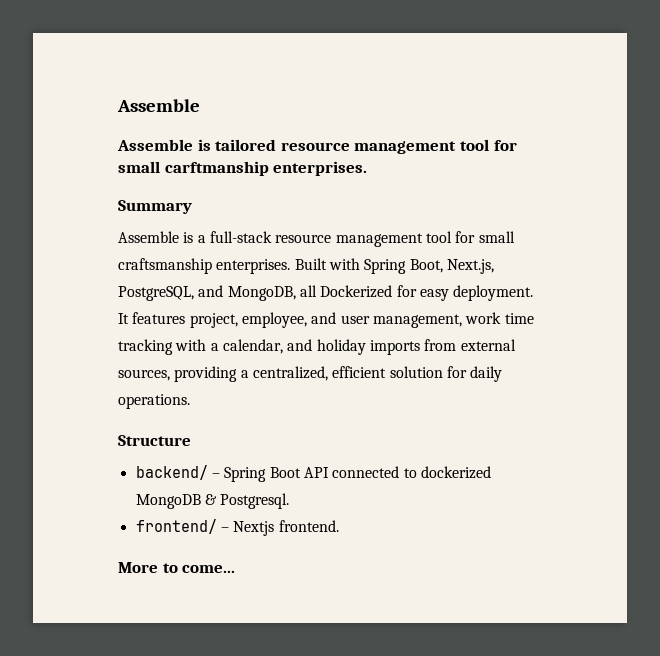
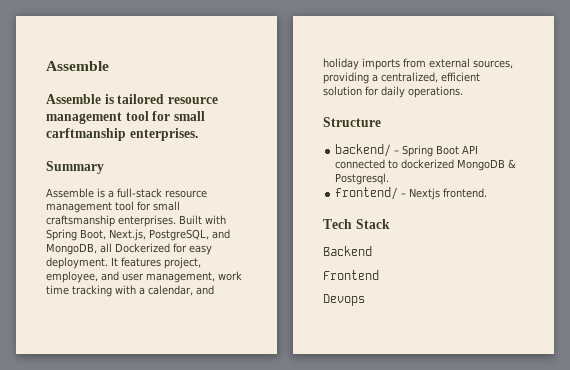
- More to come...
+ Tech Stack
+ Backend
+ Frontend
+ Devops

